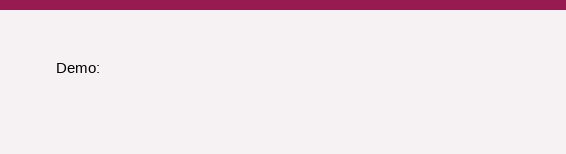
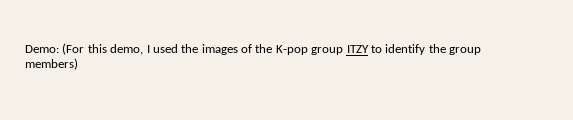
- Demo:
+ Demo: (For this demo, I used the images of the K-pop group ITZY to identify the group members)

